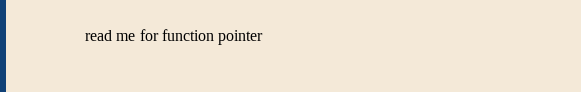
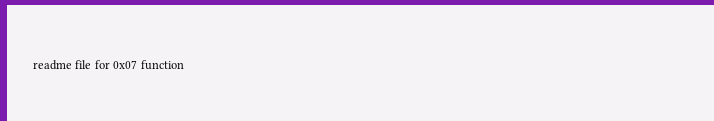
- read me for function pointer
+ readme file for 0x07 function

